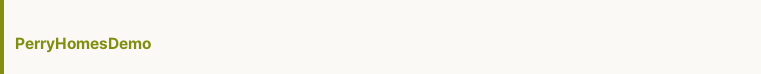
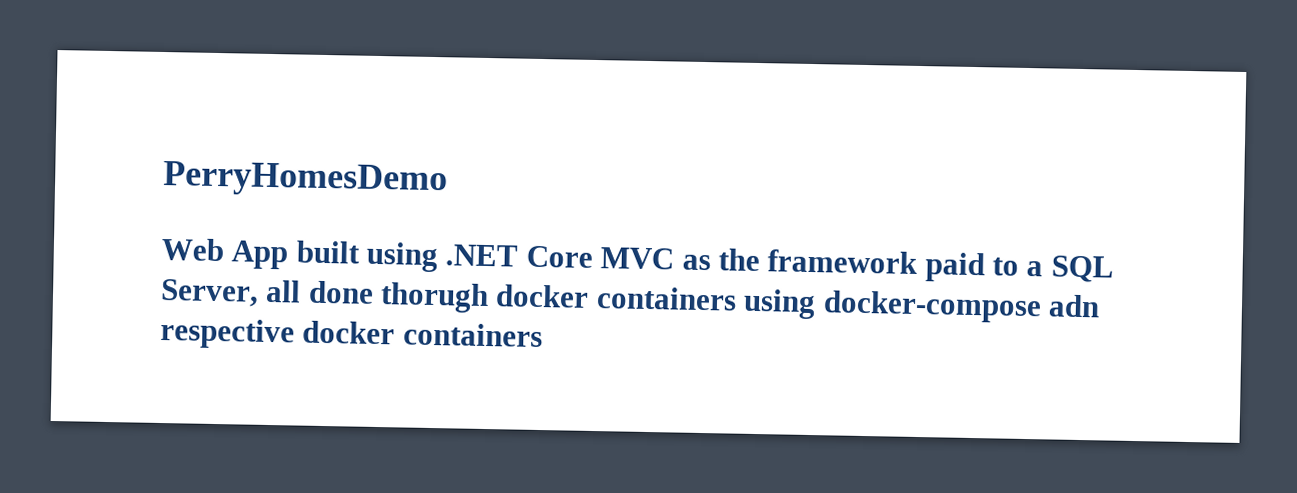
+ Web App built using .NET Core MVC as the framework paid to a SQL Server, all done thorugh docker containers using docker-compose adn respective docker containers

